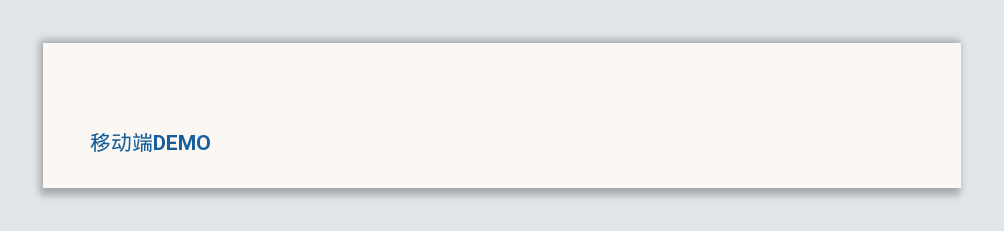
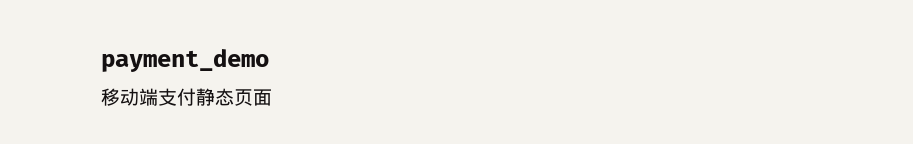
- 移动端DEMO
+ payment_demo
+ 移动端支付静态页面

